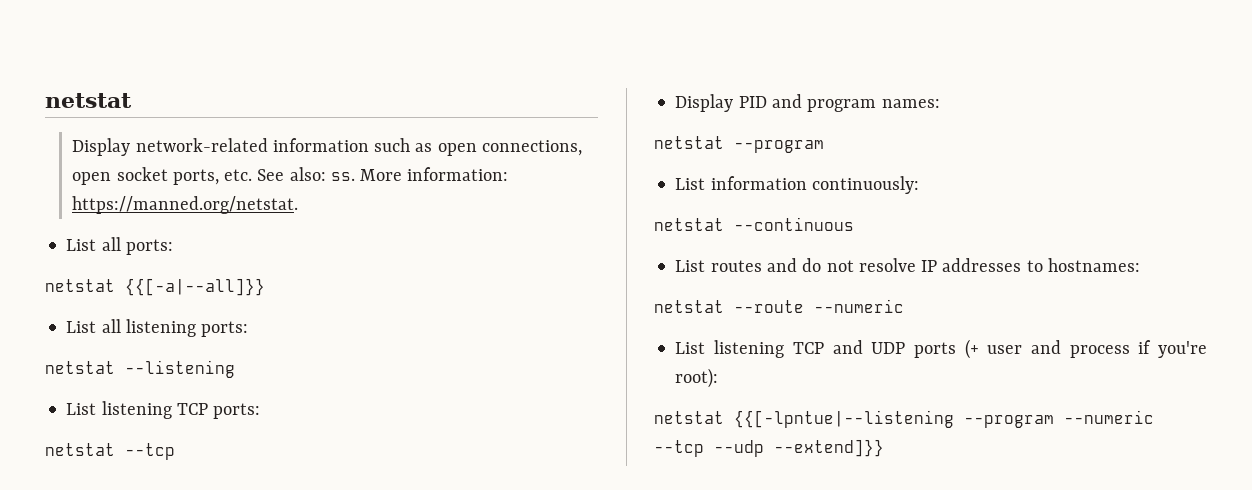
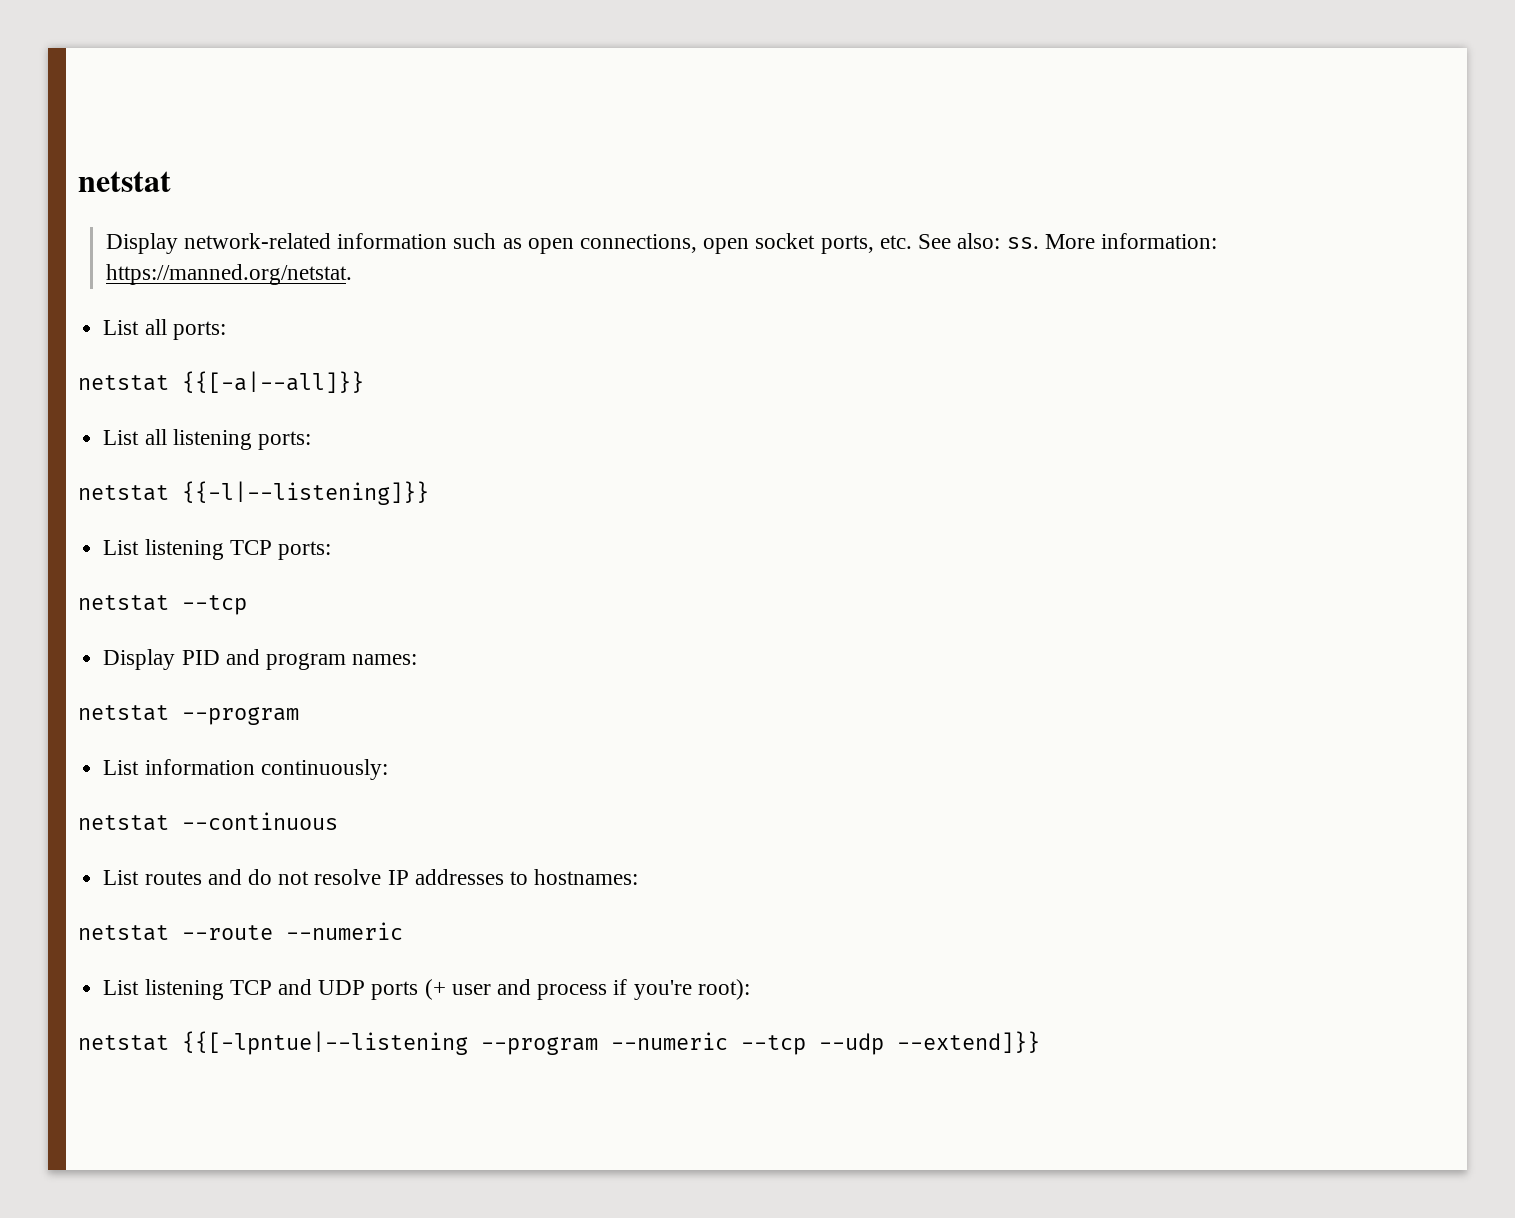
- netstat --listening
+ netstat {{-l|--listening]}}

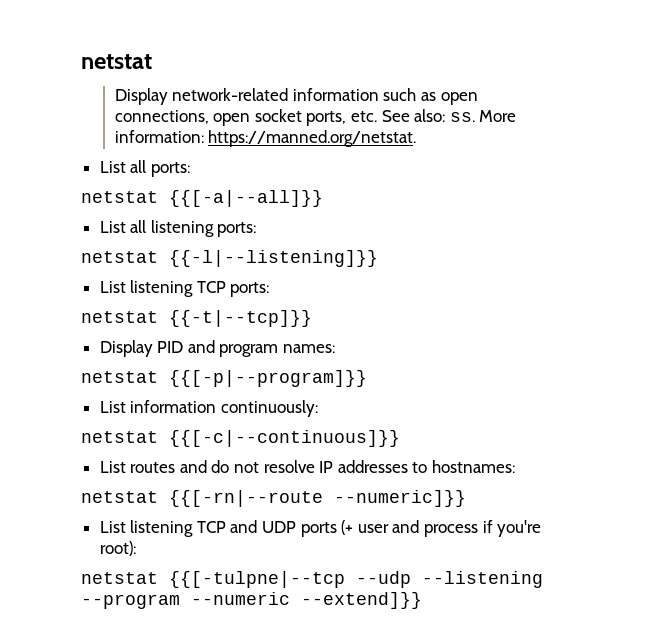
- netstat --tcp
+ netstat {{-t|--tcp]}}
- netstat --program
+ netstat {{[-p|--program]}}
- netstat --continuous
+ netstat {{[-c|--continuous]}}
- netstat --route --numeric
+ netstat {{[-rn|--route --numeric]}}
- netstat {{[-lpntue|--listening --program --numeric --tcp --udp --extend]}}
+ netstat {{[-tulpne|--tcp --udp --listening --program --numeric --extend]}}

